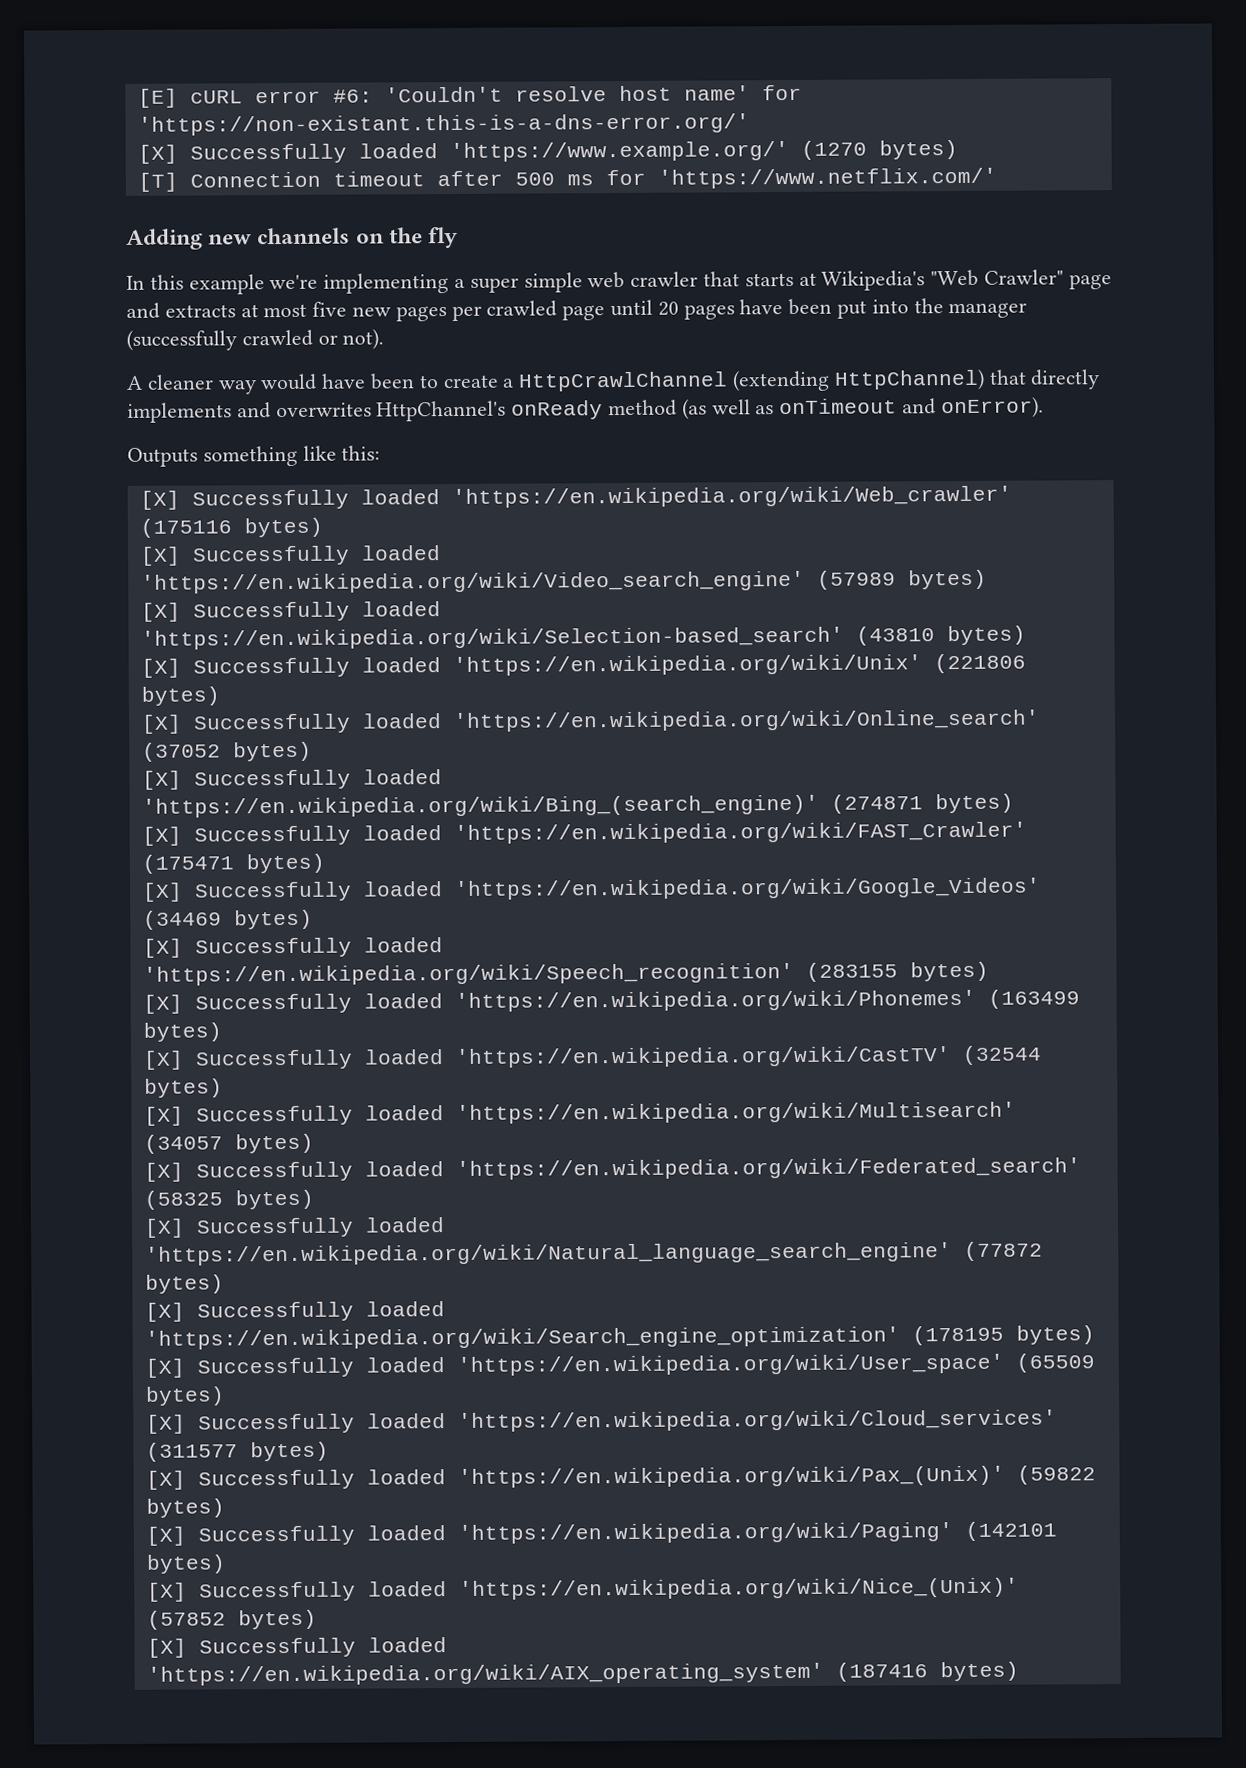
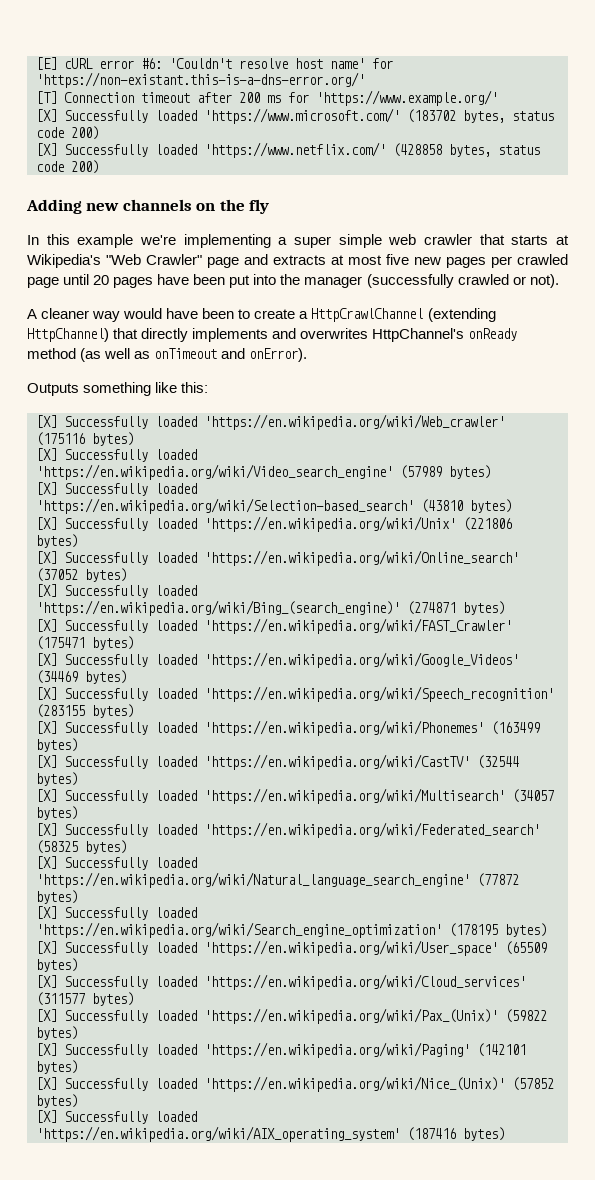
- [X] Successfully loaded 'https://www.example.org/' (1270 bytes)
- [T] Connection timeout after 500 ms for 'https://www.netflix.com/'
+ [T] Connection timeout after 200 ms for 'https://www.example.org/'
+ [X] Successfully loaded 'https://www.microsoft.com/' (183702 bytes, status code 200)
+ [X] Successfully loaded 'https://www.netflix.com/' (428858 bytes, status code 200)

